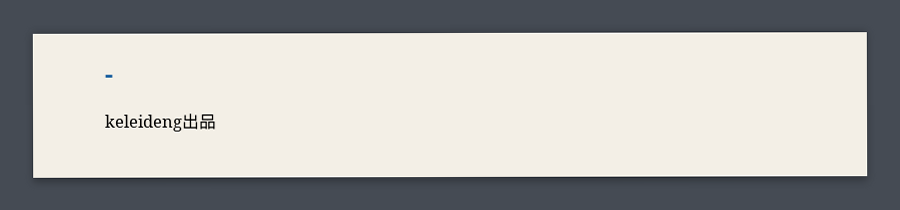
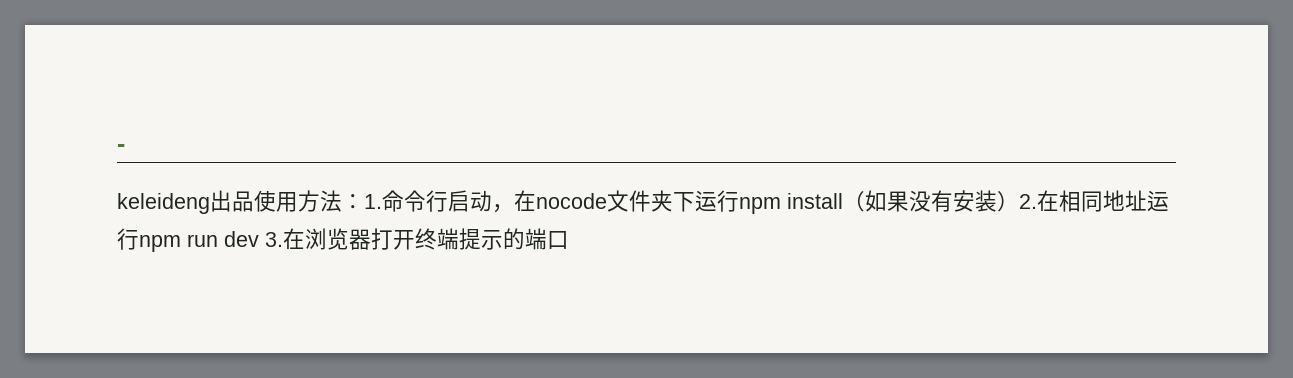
- keleideng出品
+ keleideng出品使用方法：1.命令行启动，在nocode文件夹下运行npm install（如果没有安装）2.在相同地址运行npm run dev 3.在浏览器打开终端提示的端口

